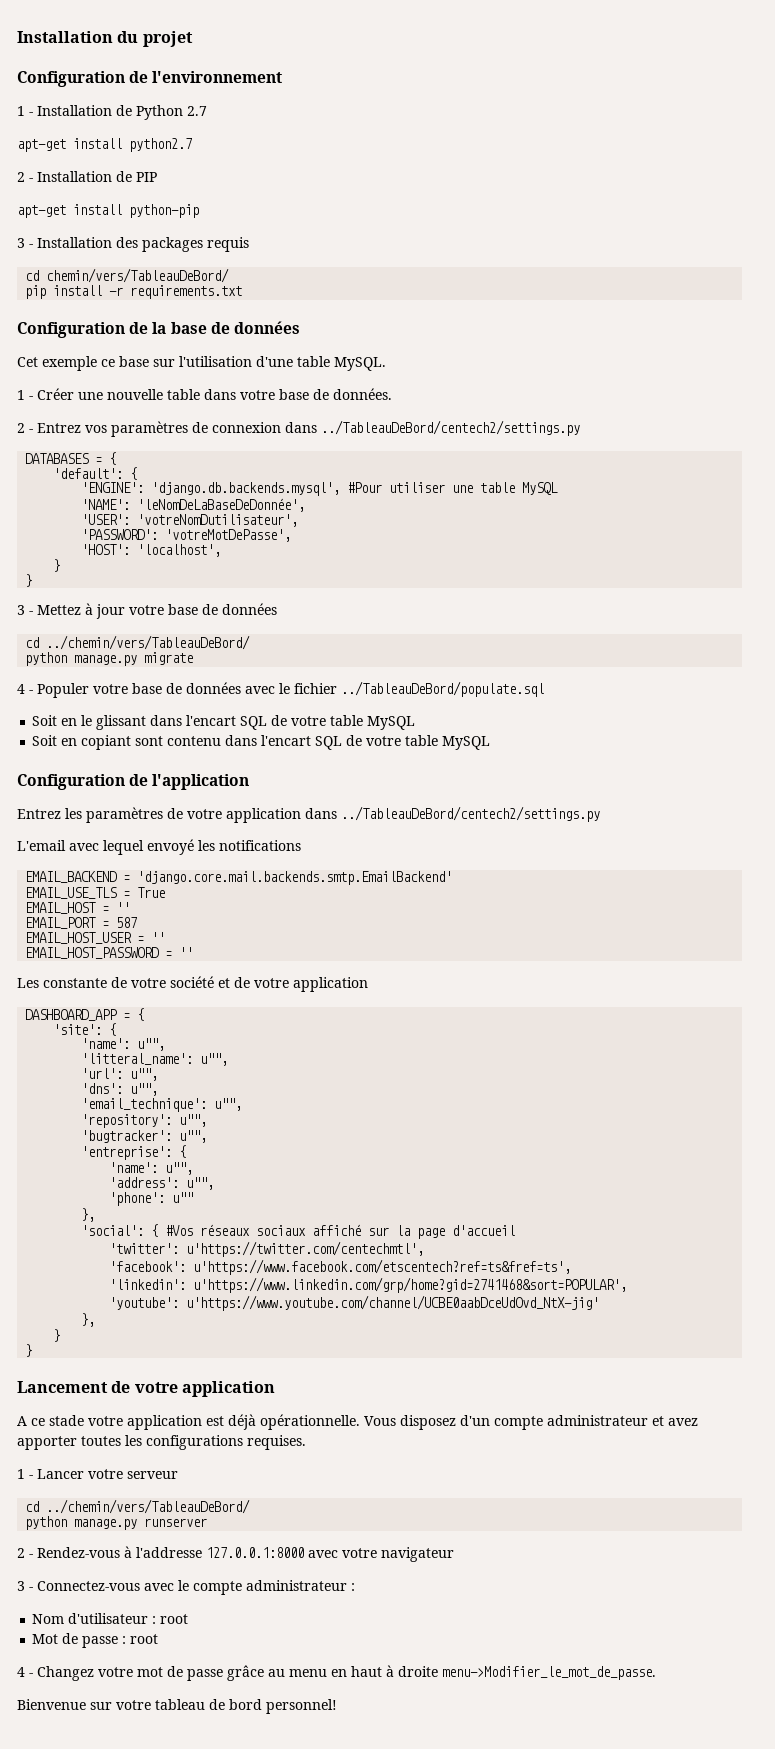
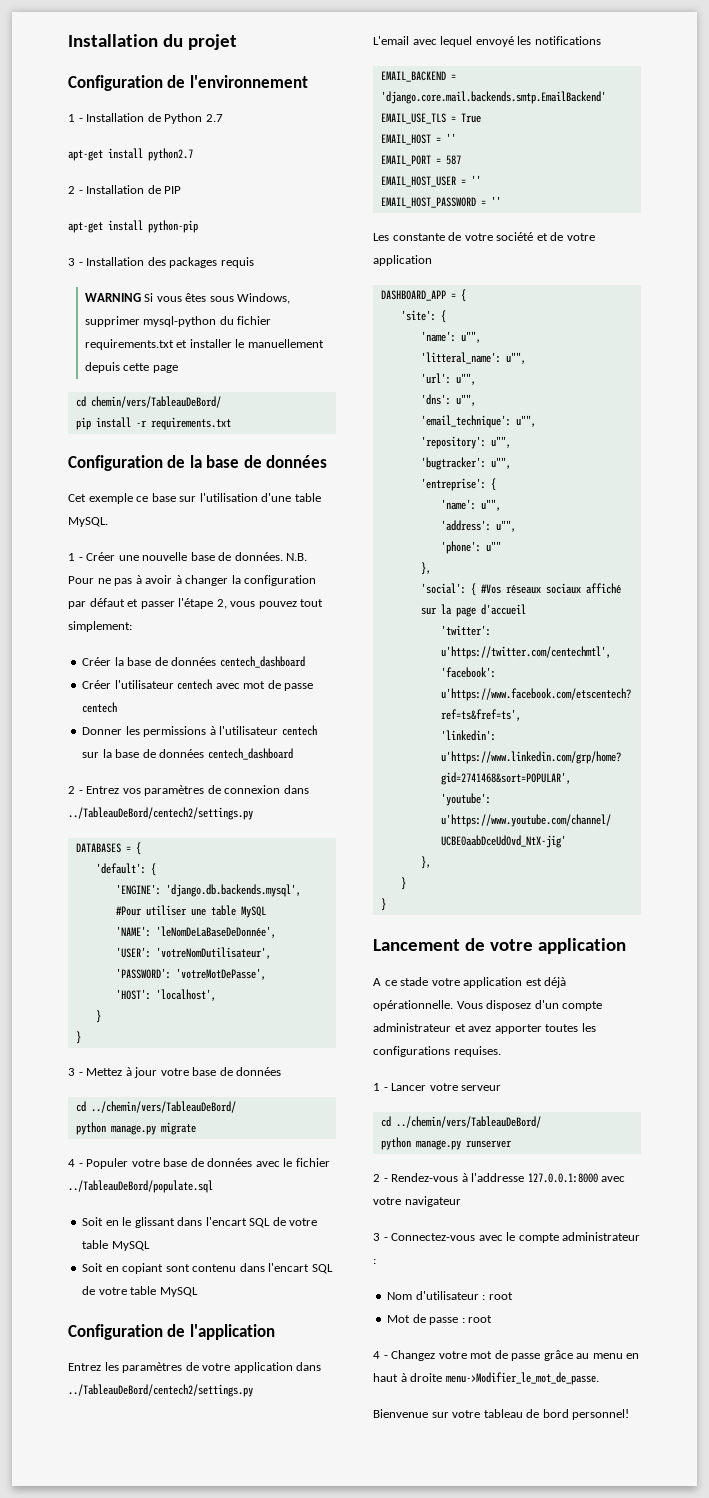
+ WARNING Si vous êtes sous Windows, supprimer mysql-python du fichier requirements.txt et installer le manuellement depuis cette page
- 1 - Créer une nouvelle table dans votre base de données.
+ 1 - Créer une nouvelle base de données. N.B. Pour ne pas à avoir à changer la configuration par défaut et passer l'étape 2, vous pouvez tout simplement:
+ Créer la base de données centech_dashboard
+ Créer l'utilisateur centech avec mot de passe centech
+ Donner les permissions à l'utilisateur centech sur la base de données centech_dashboard

